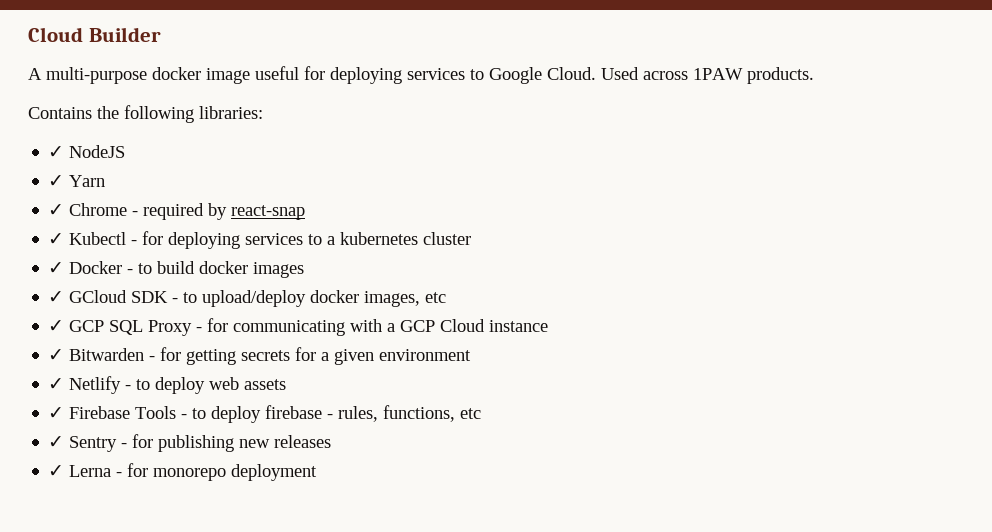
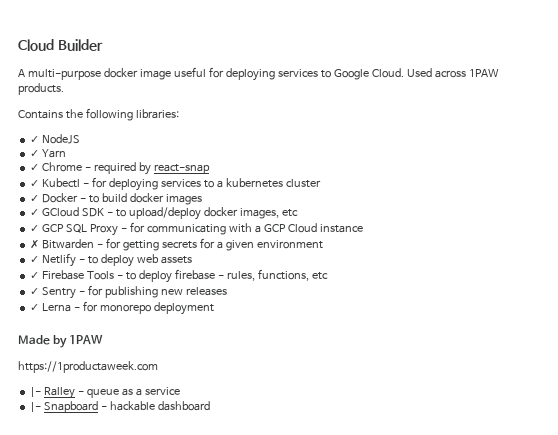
- ✓ Bitwarden - for getting secrets for a given environment
+ ✗ Bitwarden - for getting secrets for a given environment
+ Made by 1PAW
+ https://1productaweek.com
+ |- Ralley - queue as a service
+ |- Snapboard - hackable dashboard

